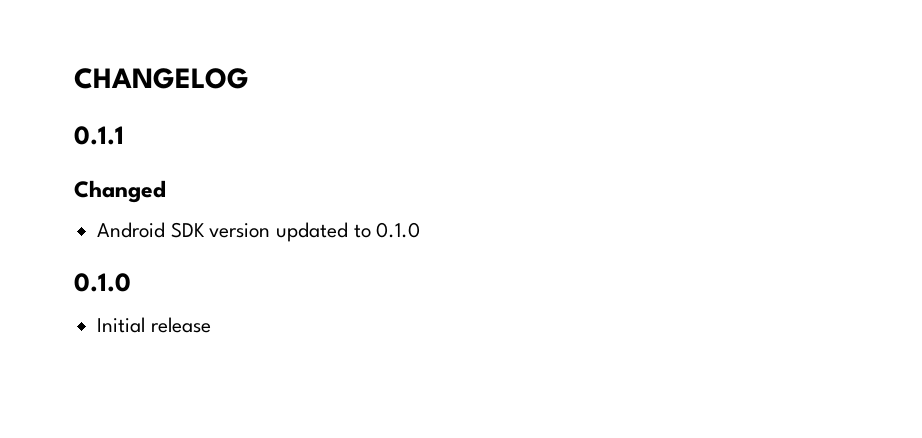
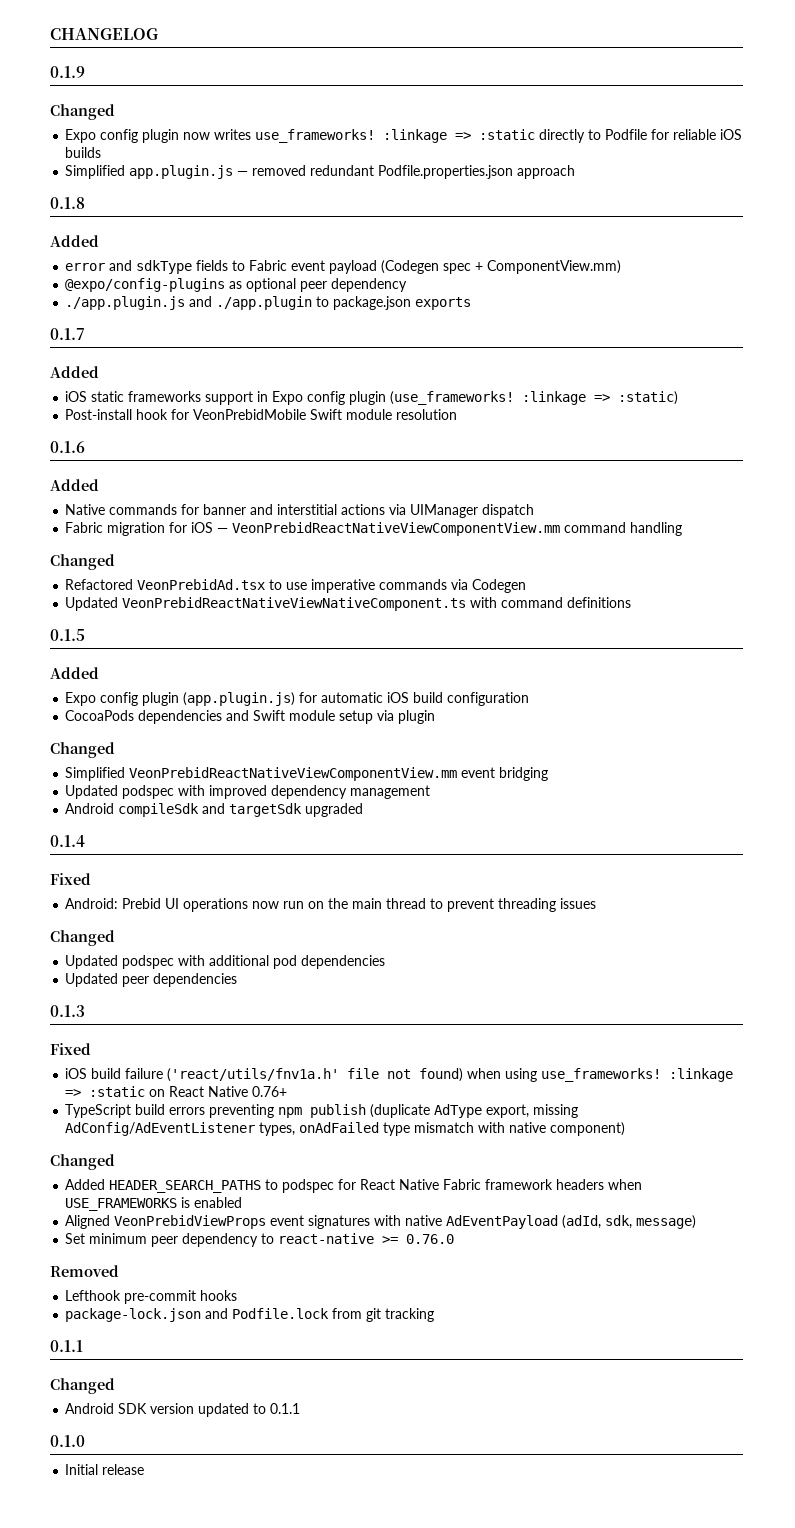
+ 0.1.9
+ Changed
+ Expo config plugin now writes use_frameworks! :linkage => :static directly to Podfile for reliable iOS builds
+ Simplified app.plugin.js — removed redundant Podfile.properties.json approach
+ 0.1.8
+ Added
+ error and sdkType fields to Fabric event payload (Codegen spec + ComponentView.mm)
+ @expo/config-plugins as optional peer dependency
+ ./app.plugin.js and ./app.plugin to package.json exports
+ 0.1.7
+ Added
+ iOS static frameworks support in Expo config plugin (use_frameworks! :linkage => :static)
+ Post-install hook for VeonPrebidMobile Swift module resolution
+ 0.1.6
+ Added
+ Native commands for banner and interstitial actions via UIManager dispatch
+ Fabric migration for iOS — VeonPrebidReactNativeViewComponentView.mm command handling
+ Changed
+ Refactored VeonPrebidAd.tsx to use imperative commands via Codegen
+ Updated VeonPrebidReactNativeViewNativeComponent.ts with command definitions
+ 0.1.5
+ Added
+ Expo config plugin (app.plugin.js) for automatic iOS build configuration
+ CocoaPods dependencies and Swift module setup via plugin
+ Changed
+ Simplified VeonPrebidReactNativeViewComponentView.mm event bridging
+ Updated podspec with improved dependency management
+ Android compileSdk and targetSdk upgraded
+ 0.1.4
+ Fixed
+ Android: Prebid UI operations now run on the main thread to prevent threading issues
+ Changed
+ Updated podspec with additional pod dependencies
+ Updated peer dependencies
+ 0.1.3
+ Fixed
+ iOS build failure ('react/utils/fnv1a.h' file not found) when using use_frameworks! :linkage => :static on React Native 0.76+
+ TypeScript build errors preventing npm publish (duplicate AdType export, missing AdConfig/AdEventListener types, onAdFailed type mismatch with native component)
+ Changed
+ Added HEADER_SEARCH_PATHS to podspec for React Native Fabric framework headers when USE_FRAMEWORKS is enabled
+ Aligned VeonPrebidViewProps event signatures with native AdEventPayload (adId, sdk, message)
+ Set minimum peer dependency to react-native >= 0.76.0
+ Removed
+ Lefthook pre-commit hooks
+ package-lock.json and Podfile.lock from git tracking
- Android SDK version updated to 0.1.0
+ Android SDK version updated to 0.1.1

